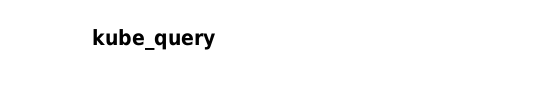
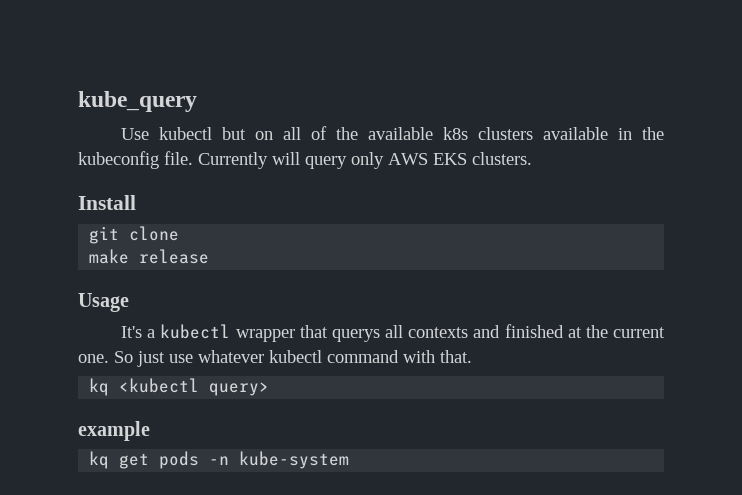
+ Use kubectl but on all of the available k8s clusters available in the kubeconfig file. Currently will query only AWS EKS clusters.
+ Install
+ git clone
+ make release
+ Usage
+ It's a kubectl wrapper that querys all contexts and finished at the current one. So just use whatever kubectl command with that.
+ kq <kubectl query>
+ example
+ kq get pods -n kube-system

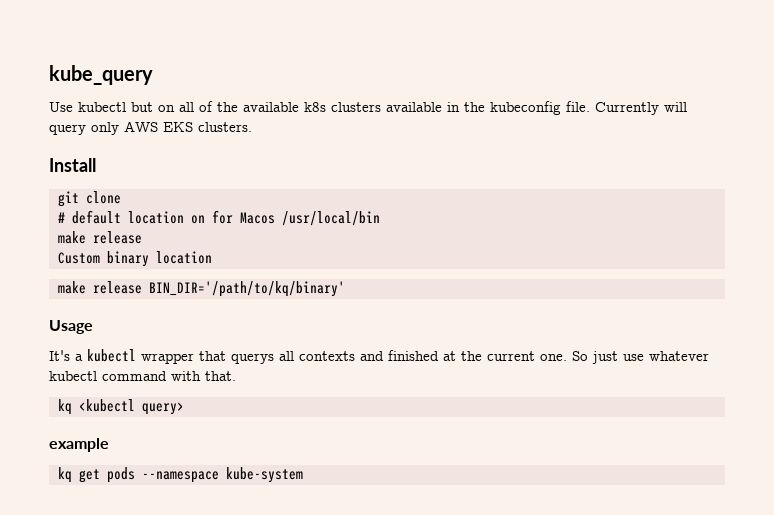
+ # default location on for Macos /usr/local/bin
  make release
+ Custom binary location
+ make release BIN_DIR='/path/to/kq/binary'
- kq get pods -n kube-system
+ kq get pods --namespace kube-system

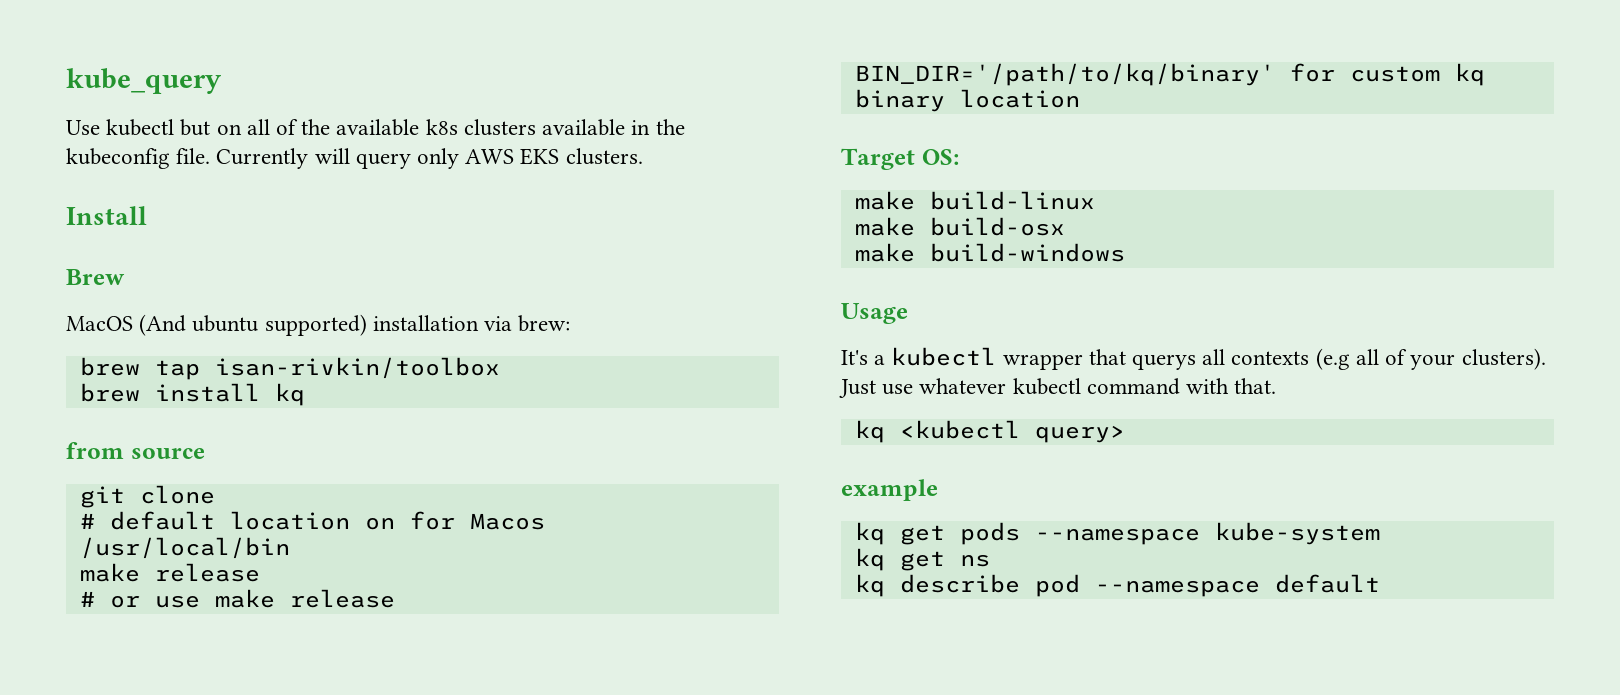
+ Brew
+ MacOS (And ubuntu supported) installation via brew:
+ brew tap isan-rivkin/toolbox
+ brew install kq
+ from source
- Custom binary location
+ # or use make release BIN_DIR='/path/to/kq/binary' for custom kq binary location
- make release BIN_DIR='/path/to/kq/binary'
+ Target OS:
+ make build-linux
+ make build-osx
+ make build-windows
- It's a kubectl wrapper that querys all contexts and finished at the current one. So just use whatever kubectl command with that.
+ It's a kubectl wrapper that querys all contexts (e.g all of your clusters). Just use whatever kubectl command with that.
+ kq get ns
+ kq describe pod --namespace default

